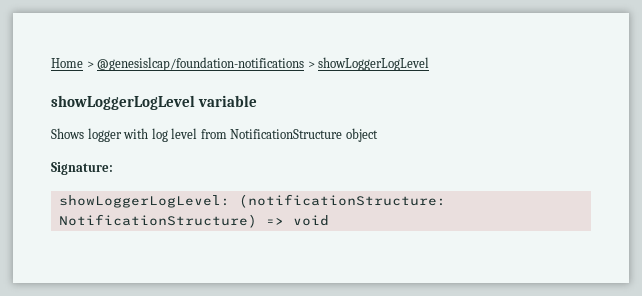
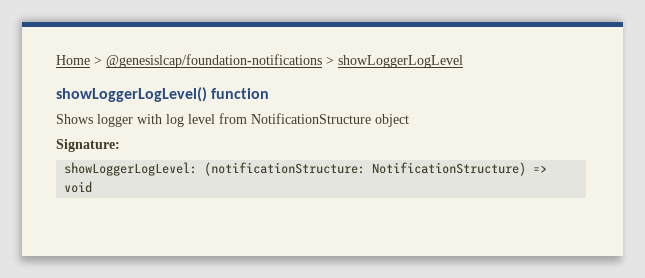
- showLoggerLogLevel variable
+ showLoggerLogLevel() function

